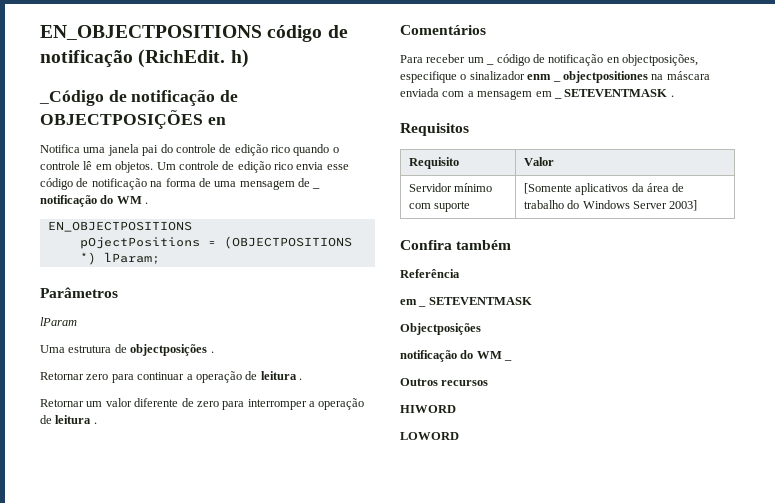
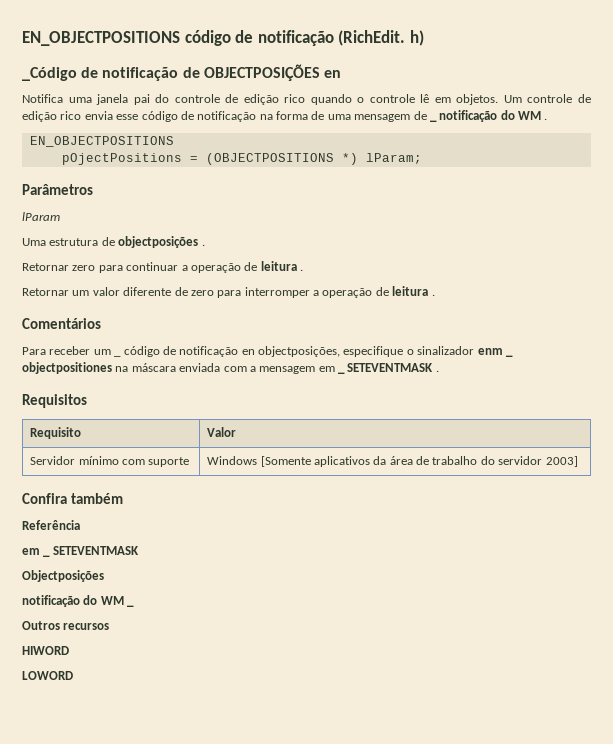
- Servidor mínimo com suporte | [Somente aplicativos da área de trabalho do Windows Server 2003]
+ Servidor mínimo com suporte | Windows [Somente aplicativos da área de trabalho do servidor 2003]

